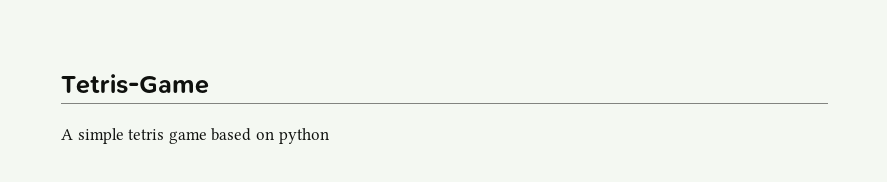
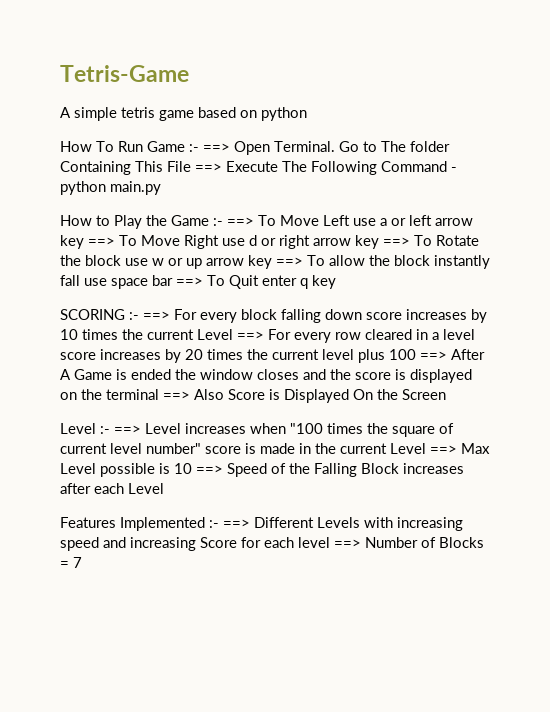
+ How To Run Game :- ==> Open Terminal. Go to The folder Containing This File ==> Execute The Following Command - python main.py
+ How to Play the Game :- ==> To Move Left use a or left arrow key ==> To Move Right use d or right arrow key ==> To Rotate the block use w or up arrow key ==> To allow the block instantly fall use space bar ==> To Quit enter q key
+ SCORING :- ==> For every block falling down score increases by 10 times the current Level ==> For every row cleared in a level score increases by 20 times the current level plus 100 ==> After A Game is ended the window closes and the score is displayed on the terminal ==> Also Score is Displayed On the Screen
+ Level :- ==> Level increases when "100 times the square of current level number" score is made in the current Level ==> Max Level possible is 10 ==> Speed of the Falling Block increases after each Level
+ Features Implemented :- ==> Different Levels with increasing speed and increasing Score for each level ==> Number of Blocks = 7

